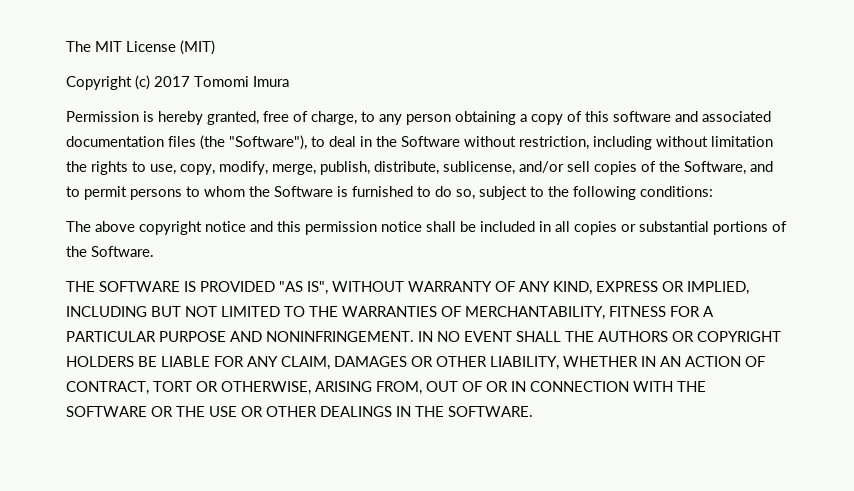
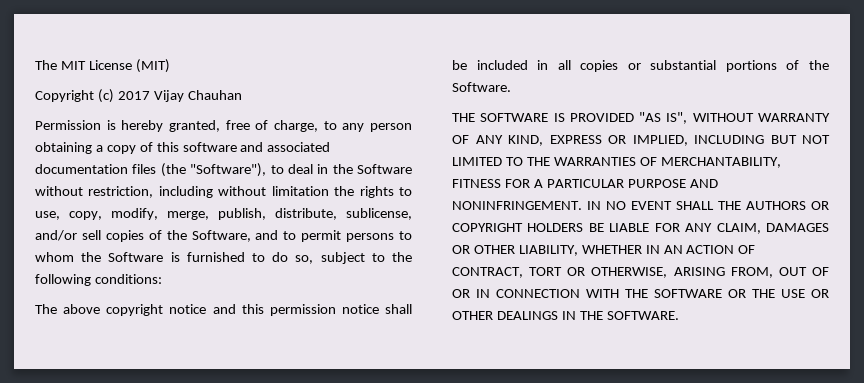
- Copyright (c) 2017 Tomomi Imura
+ Copyright (c) 2017 Vijay Chauhan

